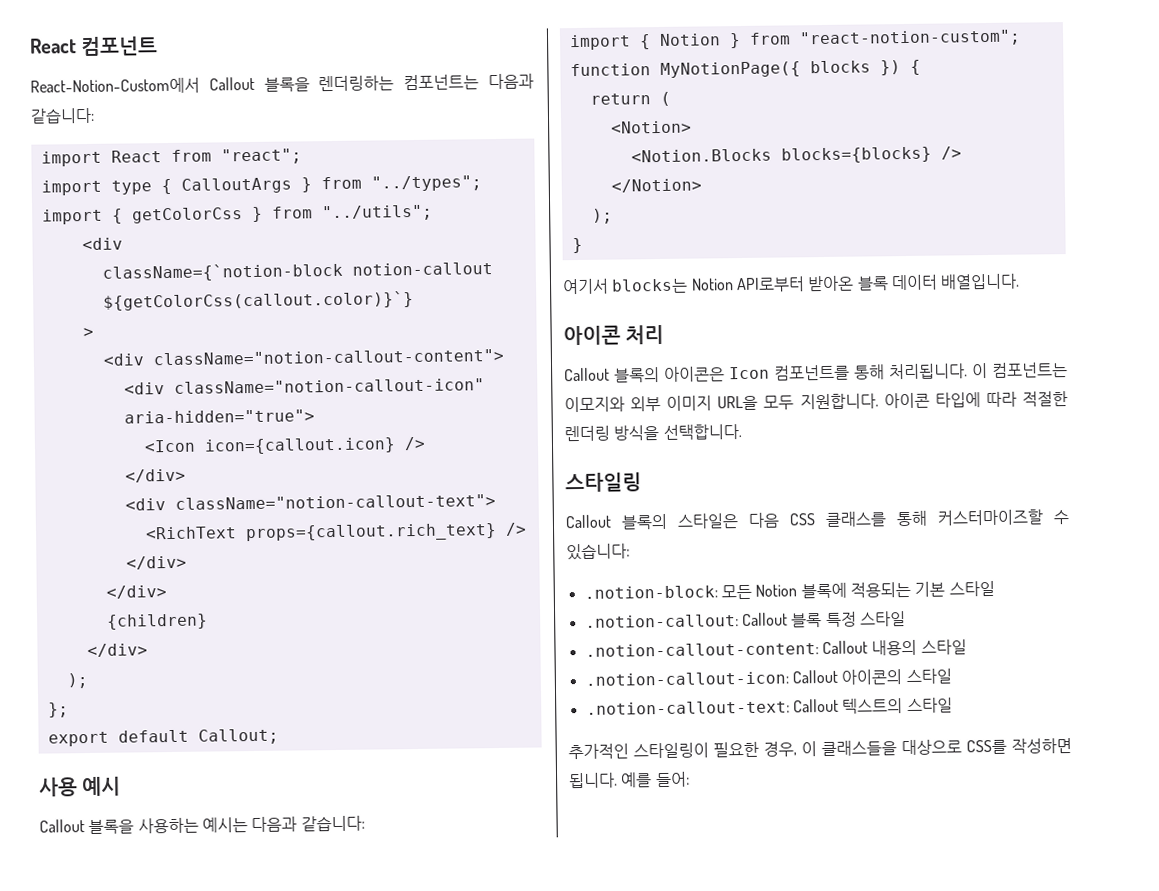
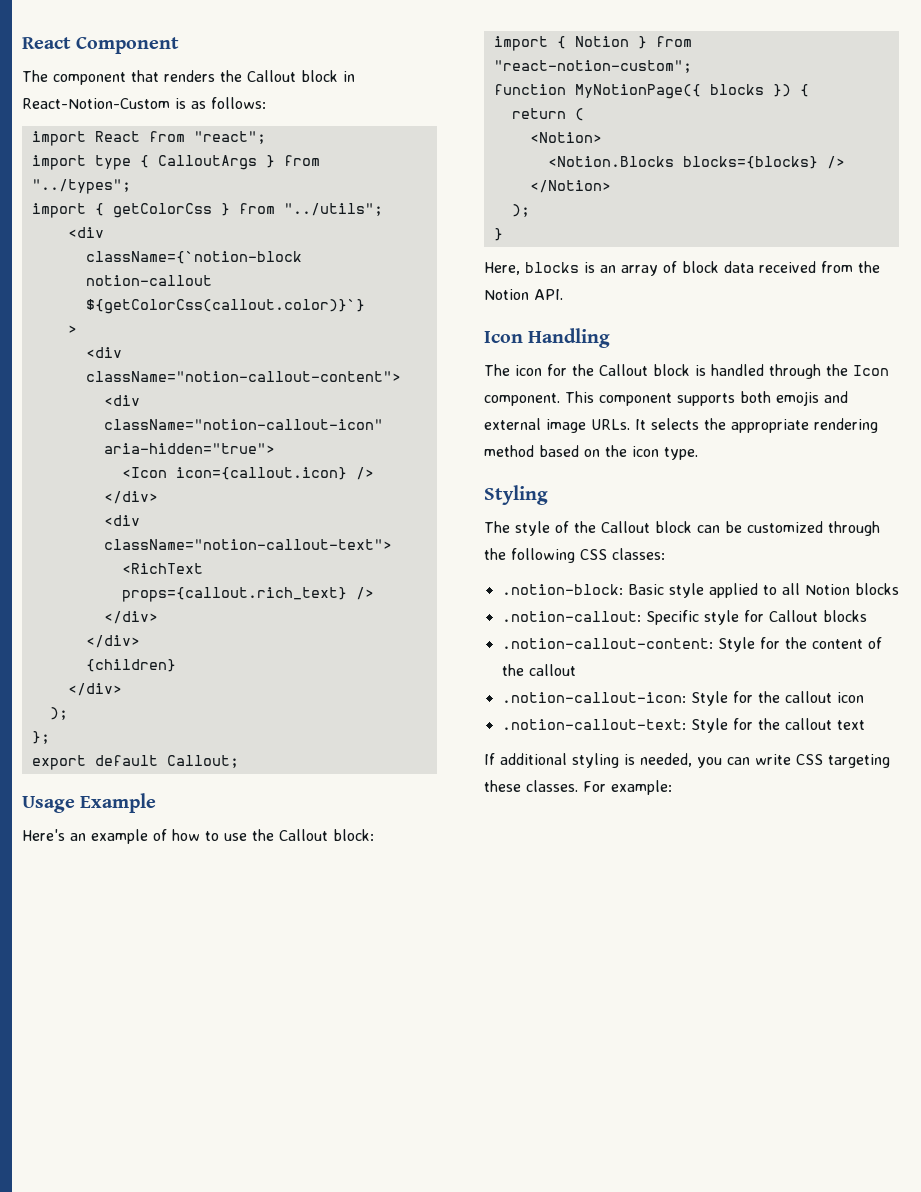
- React 컴포넌트
- React-Notion-Custom에서 Callout 블록을 렌더링하는 컴포넌트는 다음과 같습니다:
+ React Component
+ The component that renders the Callout block in React-Notion-Custom is as follows:
- 사용 예시
- Callout 블록을 사용하는 예시는 다음과 같습니다:
+ Usage Example
+ Here's an example of how to use the Callout block:
- 여기서 blocks는 Notion API로부터 받아온 블록 데이터 배열입니다.
- 아이콘 처리
- Callout 블록의 아이콘은 Icon 컴포넌트를 통해 처리됩니다. 이 컴포넌트는 이모지와 외부 이미지 URL을 모두 지원합니다. 아이콘 타입에 따라 적절한 렌더링 방식을 선택합니다.
- 스타일링
- Callout 블록의 스타일은 다음 CSS 클래스를 통해 커스터마이즈할 수 있습니다:
- .notion-block: 모든 Notion 블록에 적용되는 기본 스타일
- .notion-callout: Callout 블록 특정 스타일
- .notion-callout-content: Callout 내용의 스타일
- .notion-callout-icon: Callout 아이콘의 스타일
- .notion-callout-text: Callout 텍스트의 스타일
- 추가적인 스타일링이 필요한 경우, 이 클래스들을 대상으로 CSS를 작성하면 됩니다. 예를 들어:
+ Here, blocks is an array of block data received from the Notion API.
+ Icon Handling
+ The icon for the Callout block is handled through the Icon component. This component supports both emojis and external image URLs. It selects the appropriate rendering method based on the icon type.
+ Styling
+ The style of the Callout block can be customized through the following CSS classes:
+ .notion-block: Basic style applied to all Notion blocks
+ .notion-callout: Specific style for Callout blocks
+ .notion-callout-content: Style for the content of the callout
+ .notion-callout-icon: Style for the callout icon
+ .notion-callout-text: Style for the callout text
+ If additional styling is needed, you can write CSS targeting these classes. For example:

